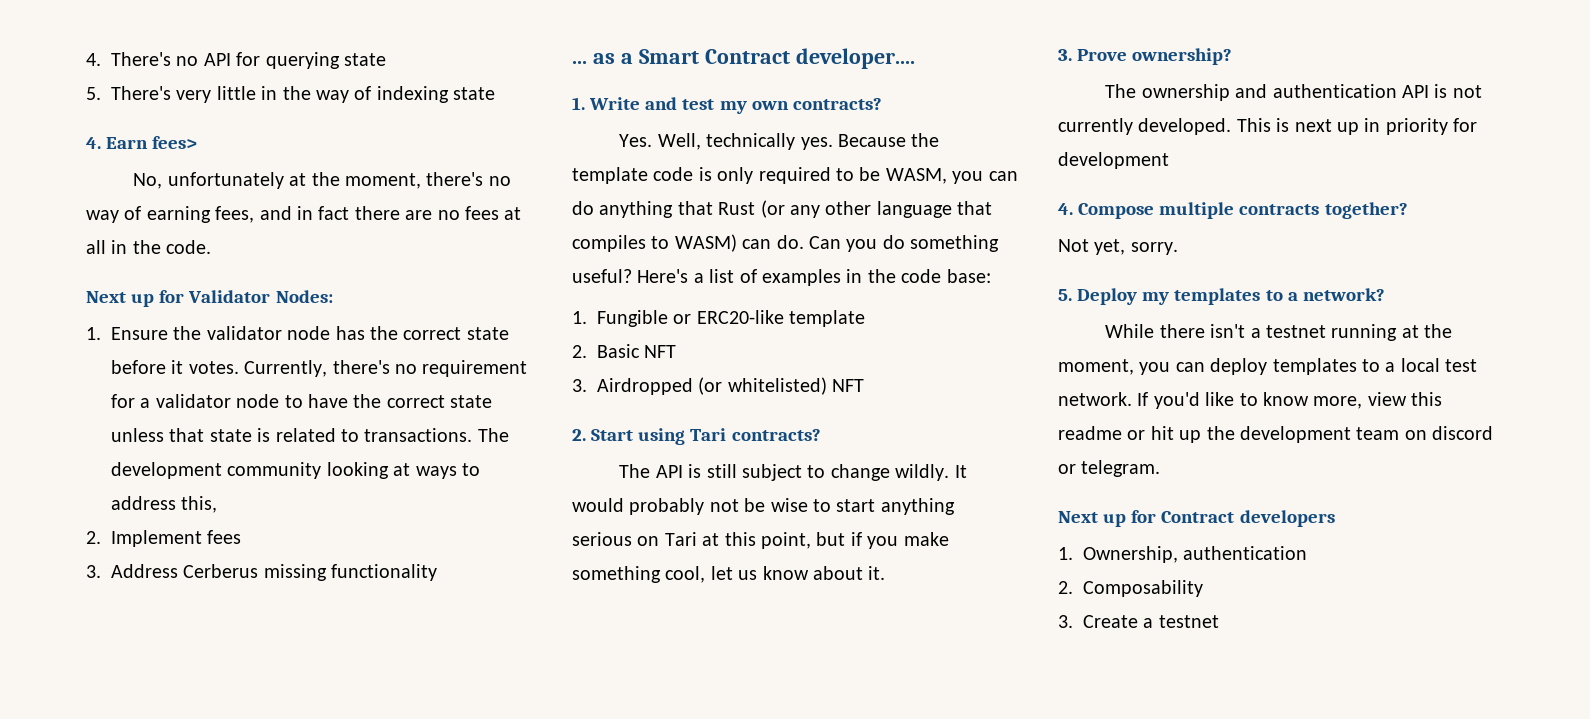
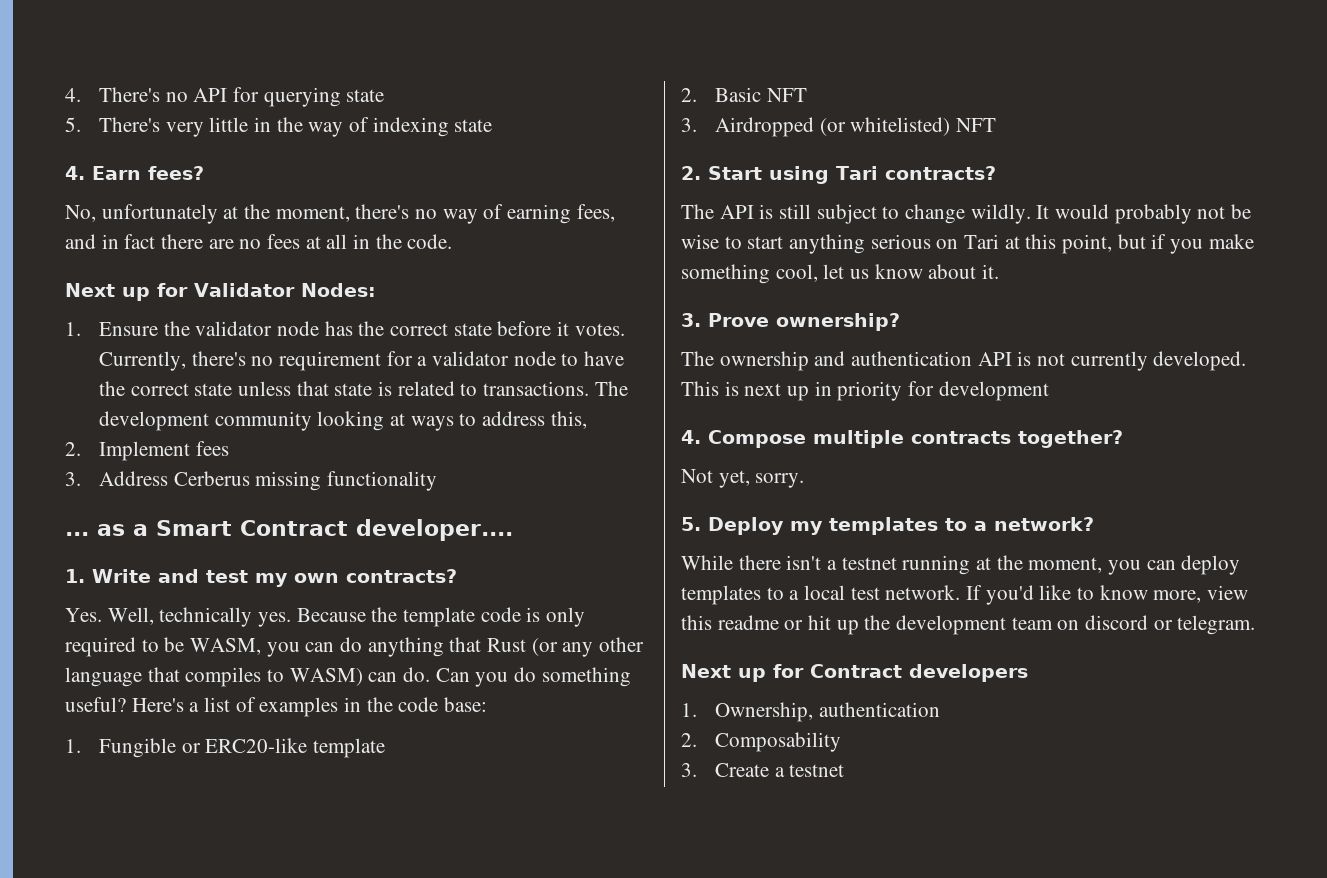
- 4. Earn fees>
+ 4. Earn fees?

